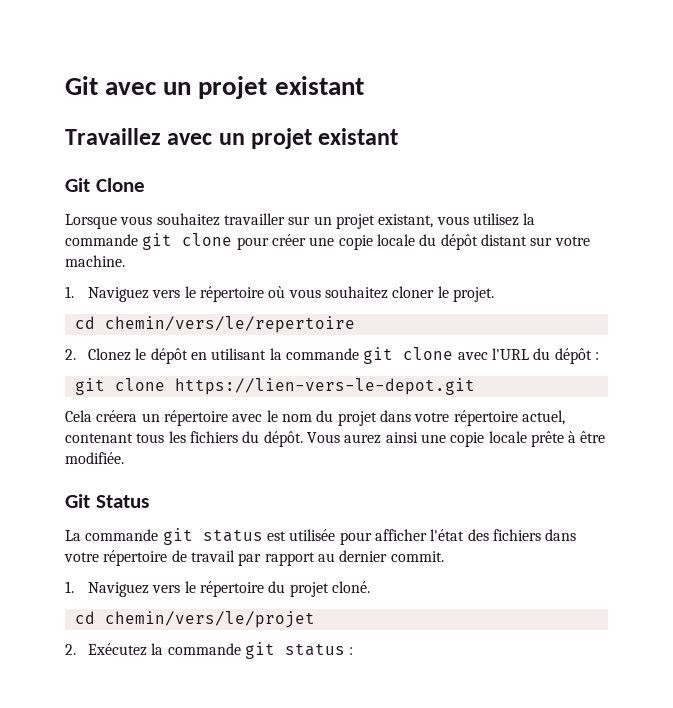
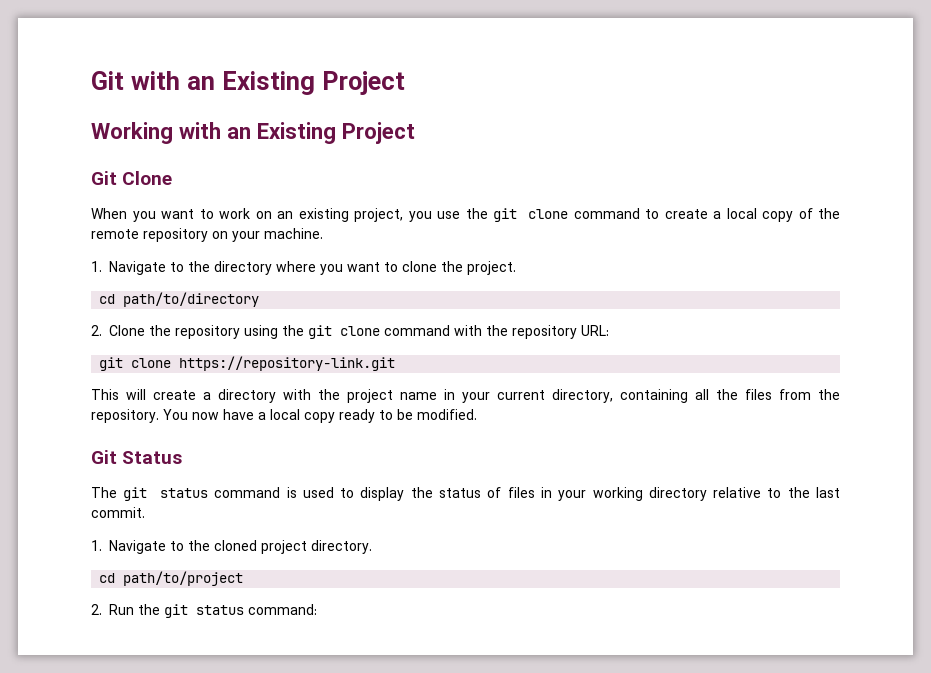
- Git avec un projet existant
- Travaillez avec un projet existant
+ Git with an Existing Project
+ Working with an Existing Project
  Git Clone
- Lorsque vous souhaitez travailler sur un projet existant, vous utilisez la commande git clone pour créer une copie locale du dépôt distant sur votre machine.
- 1. Naviguez vers le répertoire où vous souhaitez cloner le projet.
- cd chemin/vers/le/repertoire
- 2. Clonez le dépôt en utilisant la commande git clone avec l'URL du dépôt :
- git clone https://lien-vers-le-depot.git
- Cela créera un répertoire avec le nom du projet dans votre répertoire actuel, contenant tous les fichiers du dépôt. Vous aurez ainsi une copie locale prête à être modifiée.
+ When you want to work on an existing project, you use the git clone command to create a local copy of the remote repository on your machine.
+ 1. Navigate to the directory where you want to clone the project.
+ cd path/to/directory
+ 2. Clone the repository using the git clone command with the repository URL:
+ git clone https://repository-link.git
+ This will create a directory with the project name in your current directory, containing all the files from the repository. You now have a local copy ready to be modified.
  Git Status
- La commande git status est utilisée pour afficher l'état des fichiers dans votre répertoire de travail par rapport au dernier commit.
- 1. Naviguez vers le répertoire du projet cloné.
- cd chemin/vers/le/projet
- 2. Exécutez la commande git status :
+ The git status command is used to display the status of files in your working directory relative to the last commit.
+ 1. Navigate to the cloned project directory.
+ cd path/to/project
+ 2. Run the git status command:

